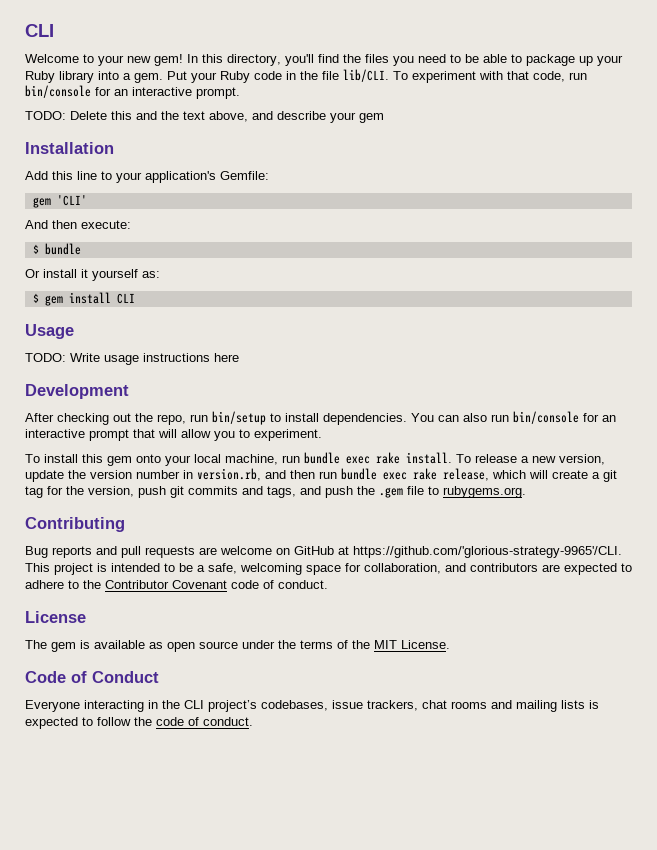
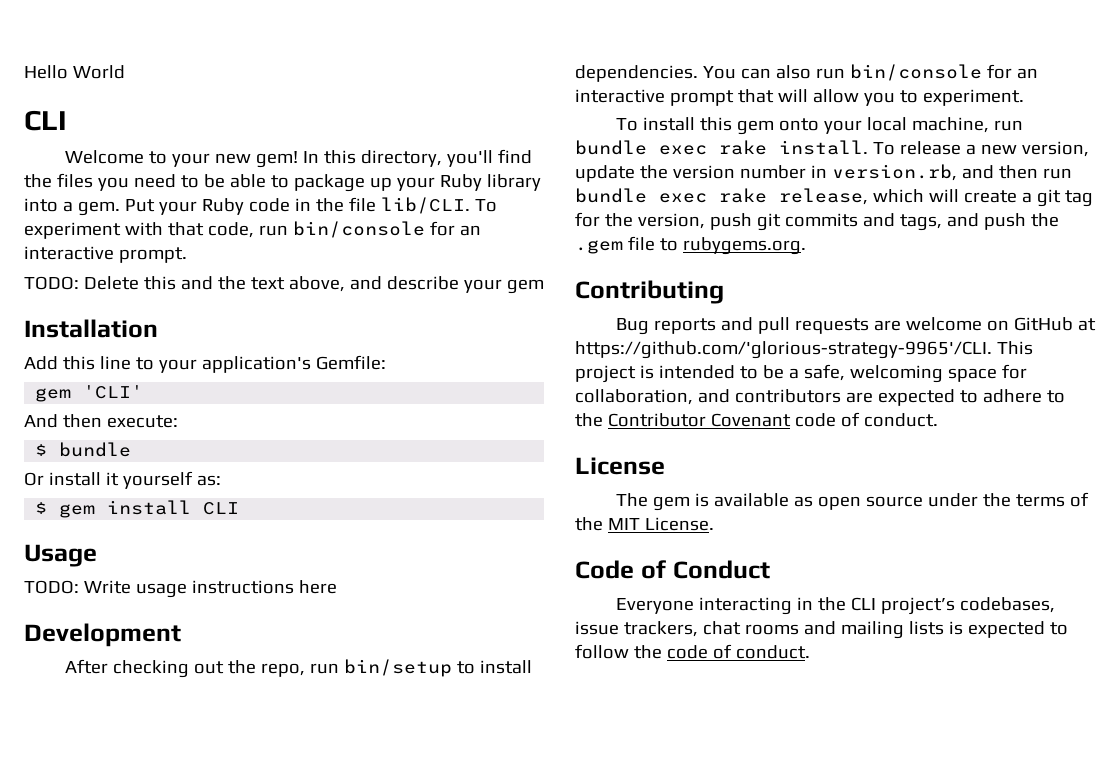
+ Hello World

